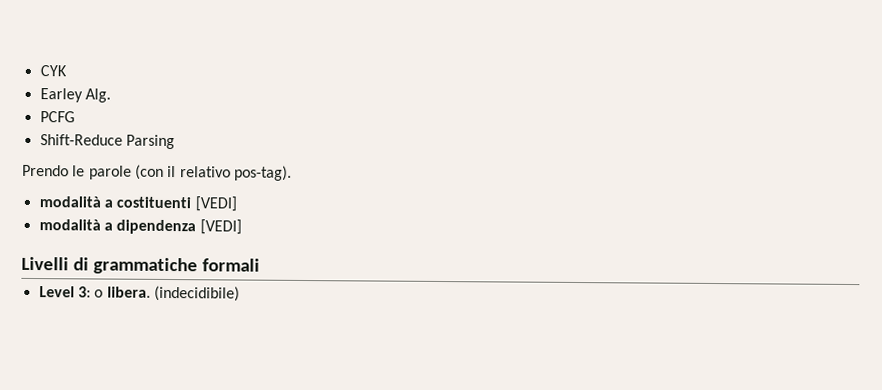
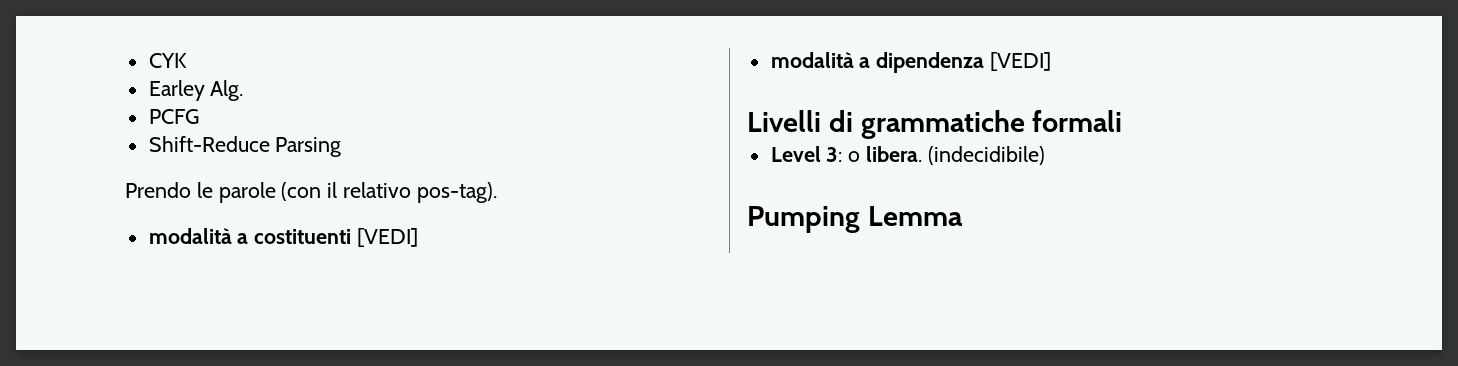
+ Pumping Lemma

